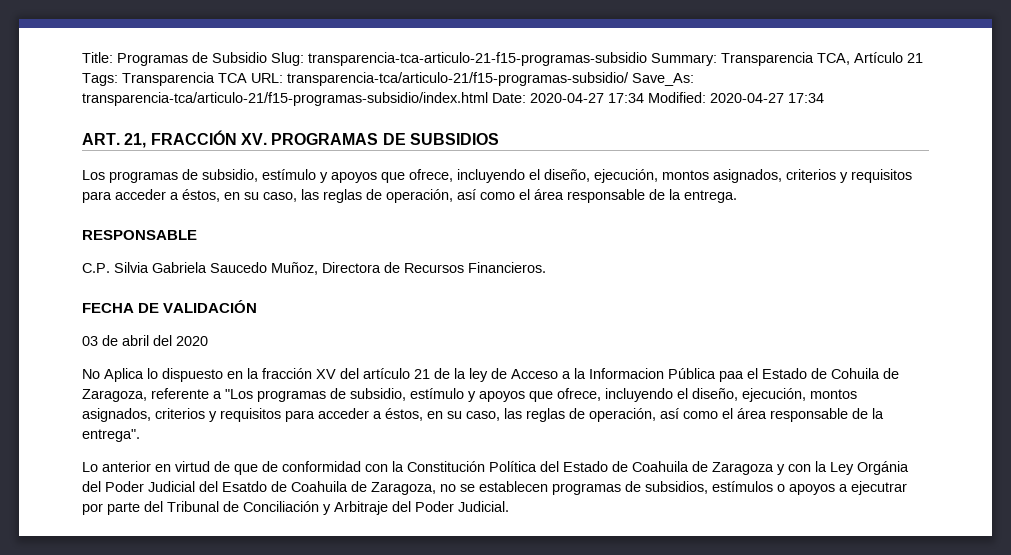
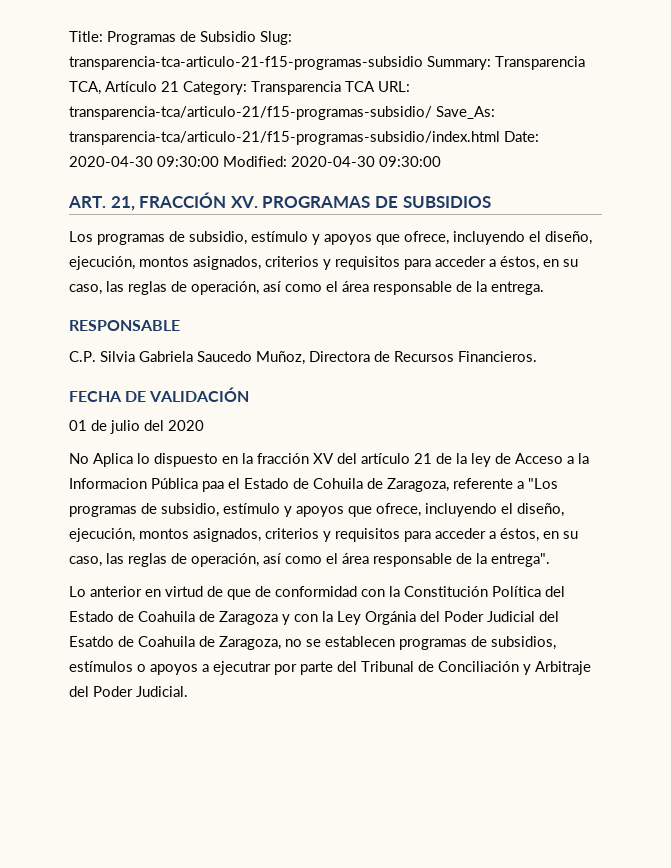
- Title: Programas de Subsidio Slug: transparencia-tca-articulo-21-f15-programas-subsidio Summary: Transparencia TCA, Artículo 21 Tags: Transparencia TCA URL: transparencia-tca/articulo-21/f15-programas-subsidio/ Save_As: transparencia-tca/articulo-21/f15-programas-subsidio/index.html Date: 2020-04-27 17:34 Modified: 2020-04-27 17:34
+ Title: Programas de Subsidio Slug: transparencia-tca-articulo-21-f15-programas-subsidio Summary: Transparencia TCA, Artículo 21 Category: Transparencia TCA URL: transparencia-tca/articulo-21/f15-programas-subsidio/ Save_As: transparencia-tca/articulo-21/f15-programas-subsidio/index.html Date: 2020-04-30 09:30:00 Modified: 2020-04-30 09:30:00
- 03 de abril del 2020
+ 01 de julio del 2020

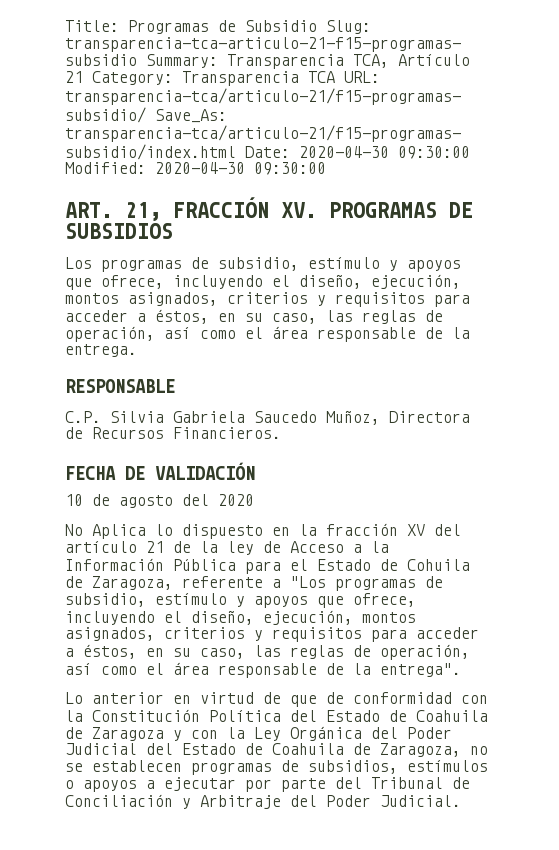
- 01 de julio del 2020
+ 10 de agosto del 2020
- No Aplica lo dispuesto en la fracción XV del artículo 21 de la ley de Acceso a la Informacion Pública paa el Estado de Cohuila de Zaragoza, referente a "Los programas de subsidio, estímulo y apoyos que ofrece, incluyendo el diseño, ejecución, montos asignados, criterios y requisitos para acceder a éstos, en su caso, las reglas de operación, así como el área responsable de la entrega".
+ No Aplica lo dispuesto en la fracción XV del artículo 21 de la ley de Acceso a la Información Pública para el Estado de Cohuila de Zaragoza, referente a "Los programas de subsidio, estímulo y apoyos que ofrece, incluyendo el diseño, ejecución, montos asignados, criterios y requisitos para acceder a éstos, en su caso, las reglas de operación, así como el área responsable de la entrega".
- Lo anterior en virtud de que de conformidad con la Constitución Política del Estado de Coahuila de Zaragoza y con la Ley Orgánia del Poder Judicial del Esatdo de Coahuila de Zaragoza, no se establecen programas de subsidios, estímulos o apoyos a ejecutrar por parte del Tribunal de Conciliación y Arbitraje del Poder Judicial.
+ Lo anterior en virtud de que de conformidad con la Constitución Política del Estado de Coahuila de Zaragoza y con la Ley Orgánica del Poder Judicial del Estado de Coahuila de Zaragoza, no se establecen programas de subsidios, estímulos o apoyos a ejecutar por parte del Tribunal de Conciliación y Arbitraje del Poder Judicial.

